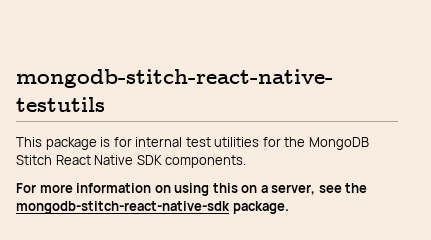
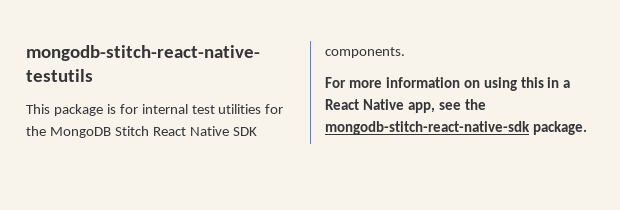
- For more information on using this on a server, see the mongodb-stitch-react-native-sdk package.
+ For more information on using this in a React Native app, see the mongodb-stitch-react-native-sdk package.

